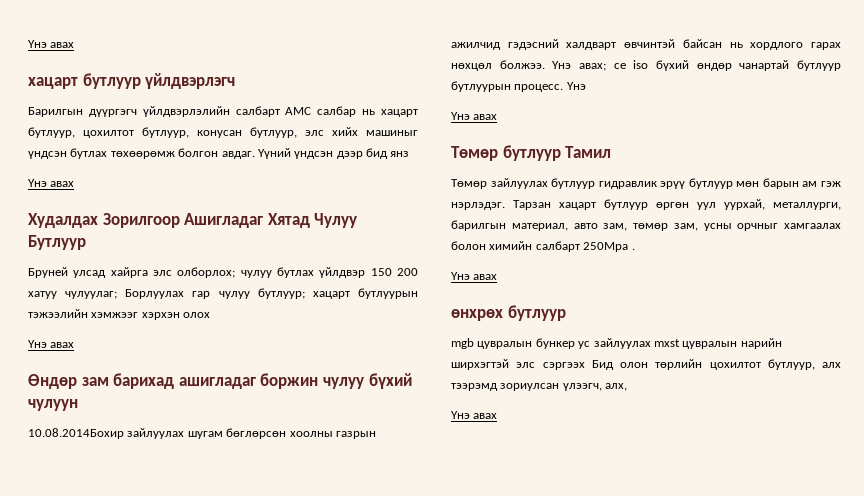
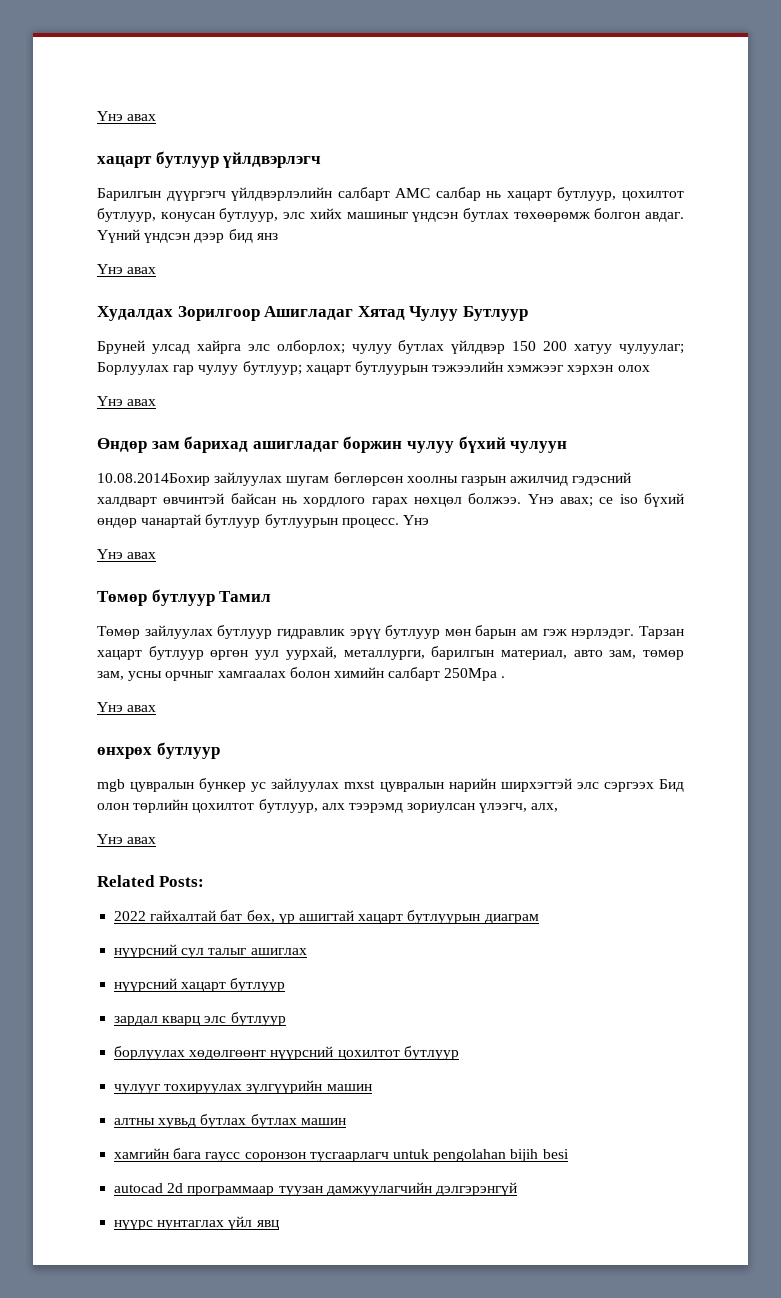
+ Related Posts:
+ 2022 гайхалтай бат бөх, үр ашигтай хацарт бутлуурын диаграм
+ нүүрсний сул талыг ашиглах
+ нүүрсний хацарт бутлуур
+ зардал кварц элс бутлуур
+ борлуулах хөдөлгөөнт нүүрсний цохилтот бутлуур
+ чулууг тохируулах зүлгүүрийн машин
+ алтны хувьд бутлах бутлах машин
+ хамгийн бага гаусс соронзон тусгаарлагч untuk pengolahan bijih besi
+ autocad 2d программаар туузан дамжуулагчийн дэлгэрэнгүй
+ нүүрс нунтаглах үйл явц

